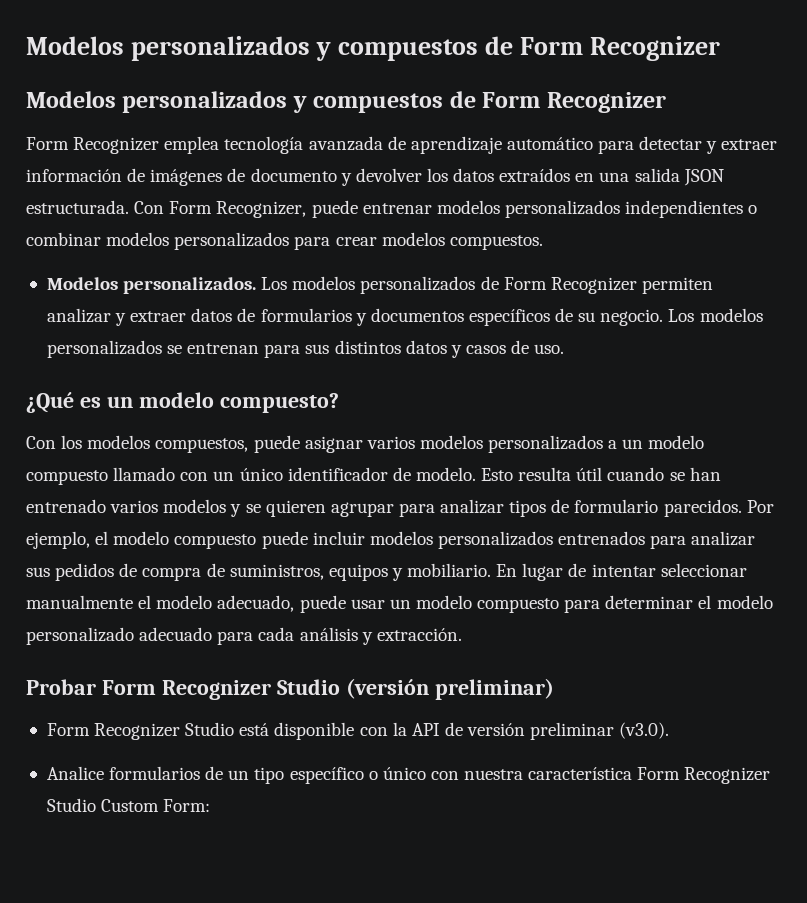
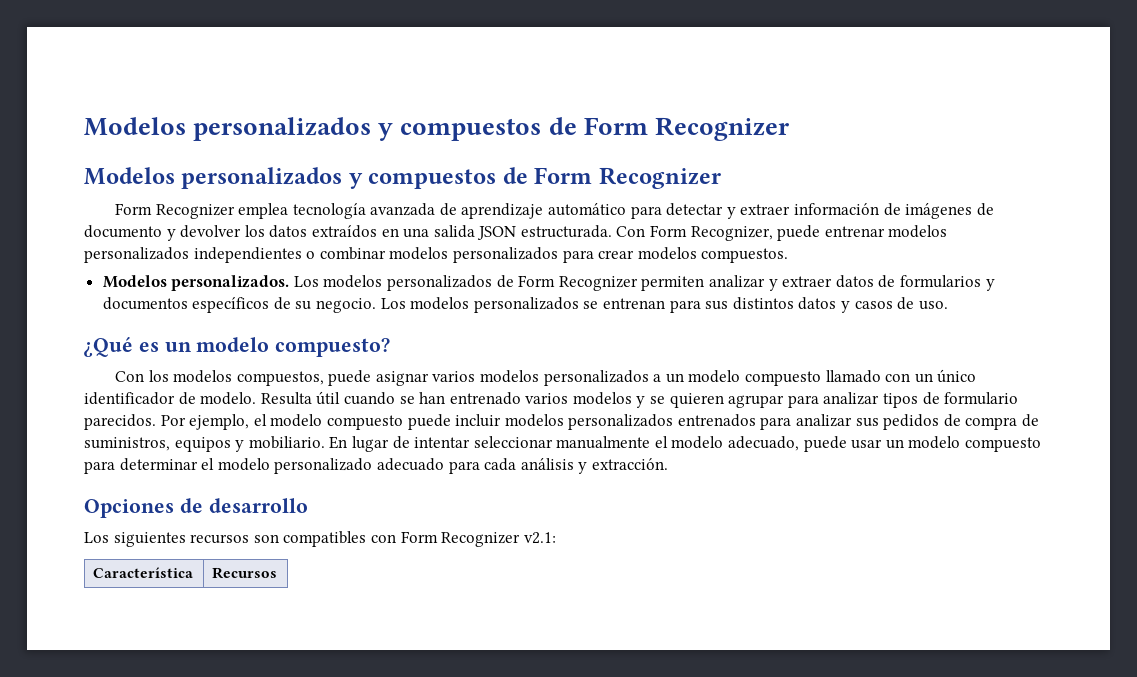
- Esto resulta útil cuando se han entrenado varios modelos y se quieren agrupar para analizar tipos de formulario parecidos.
+ Resulta útil cuando se han entrenado varios modelos y se quieren agrupar para analizar tipos de formulario parecidos.
- Probar Form Recognizer Studio (versión preliminar)
- Form Recognizer Studio está disponible con la API de versión preliminar (v3.0).
- Analice formularios de un tipo específico o único con nuestra característica Form Recognizer Studio Custom Form:
+ Opciones de desarrollo
+ Los siguientes recursos son compatibles con Form Recognizer v2.1:
+ Característica | Recursos

